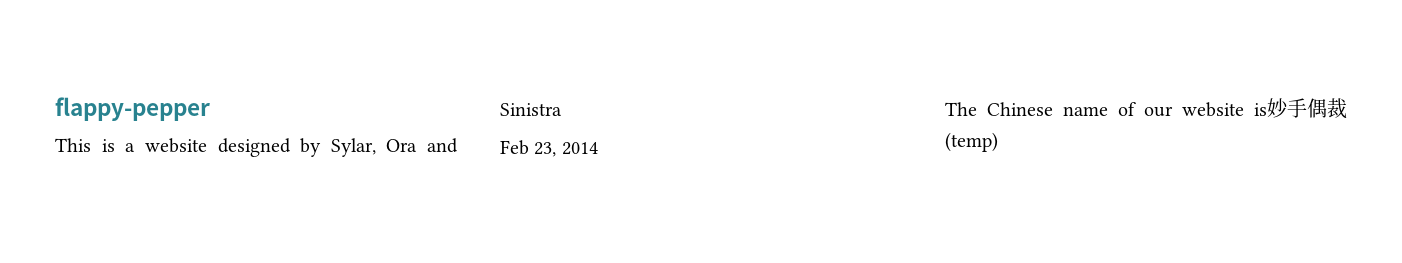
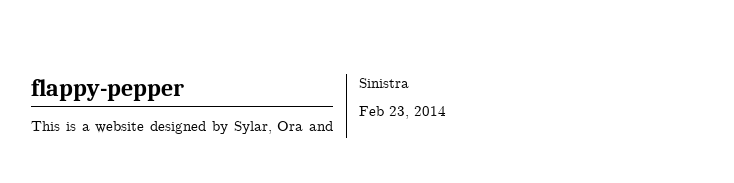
- The Chinese name of our website is妙手偶裁(temp)

